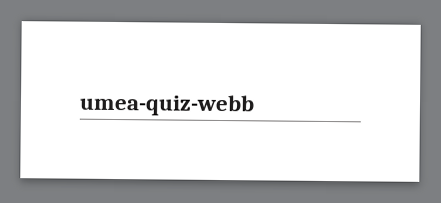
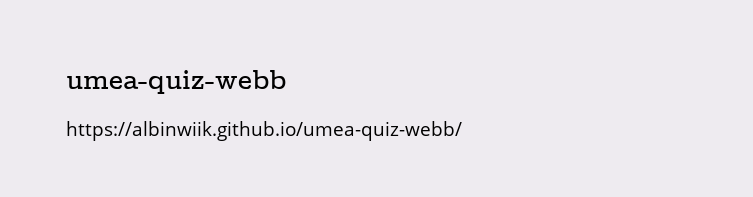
+ https://albinwiik.github.io/umea-quiz-webb/

